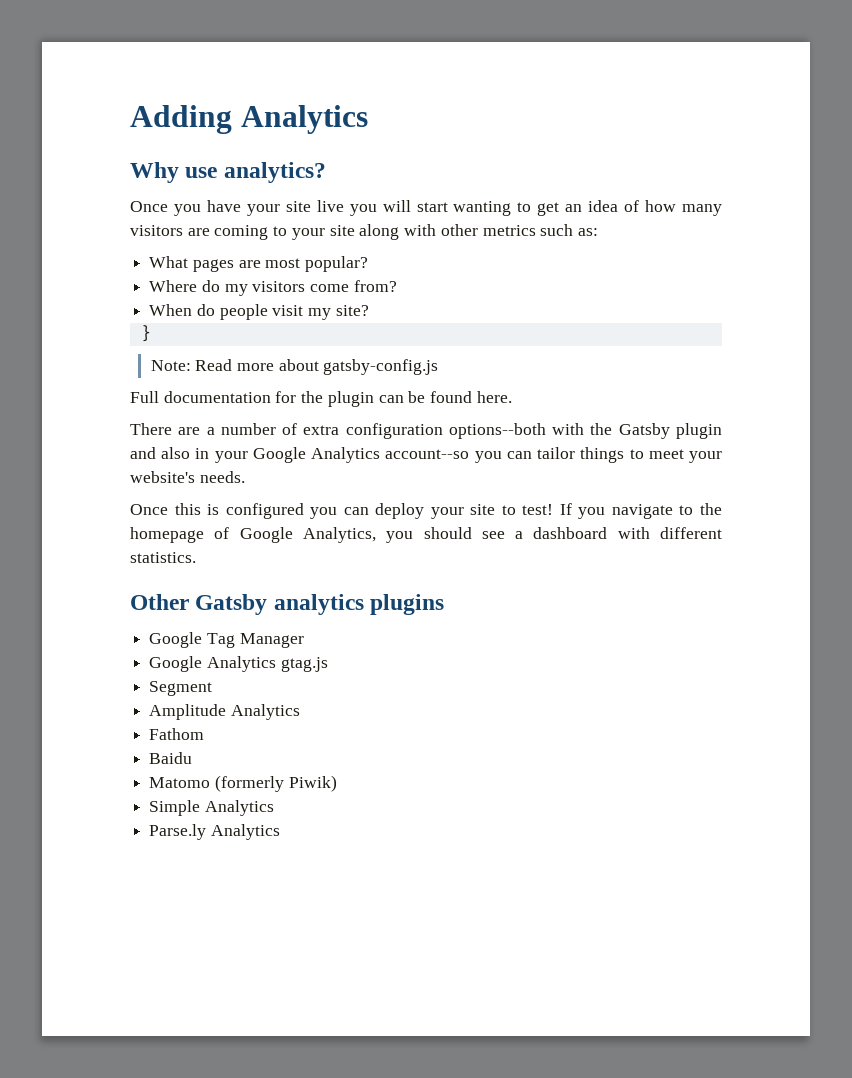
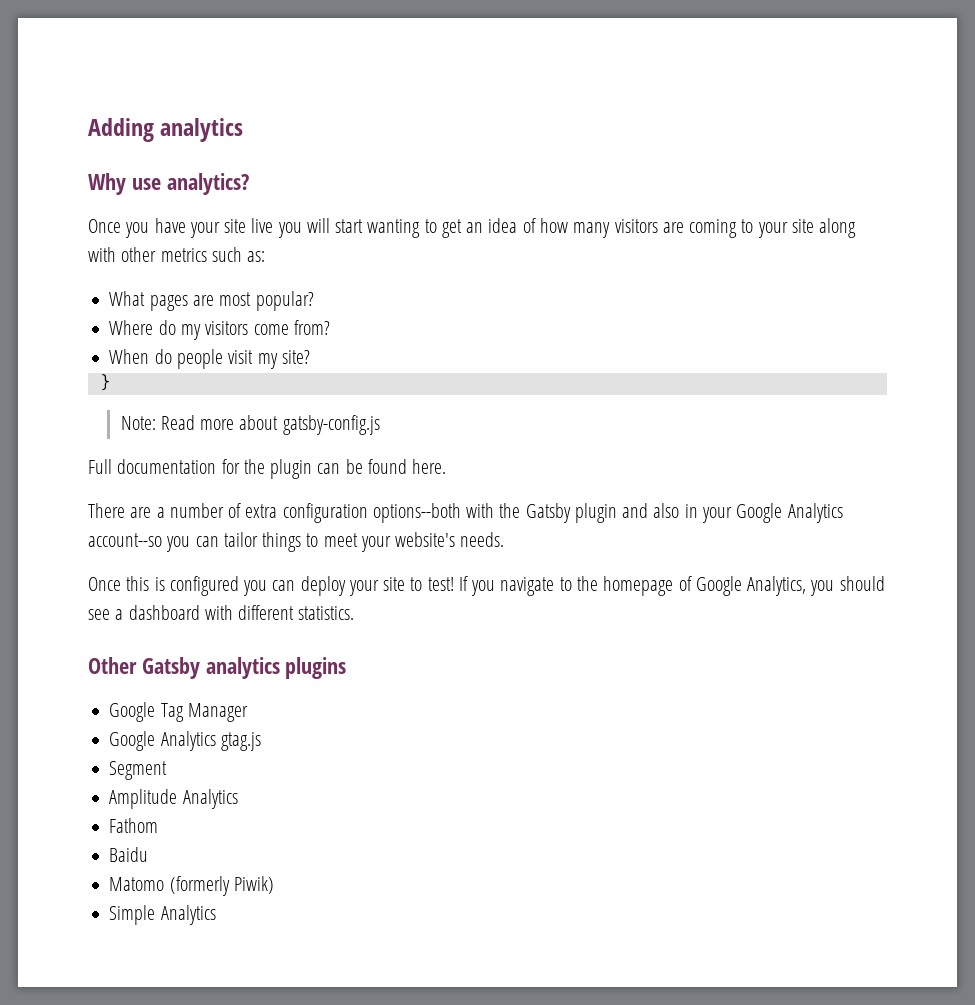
- Adding Analytics
+ Adding analytics
- Parse.ly Analytics

